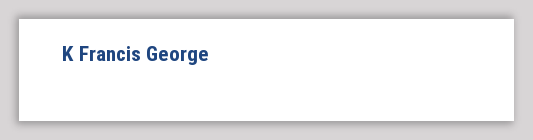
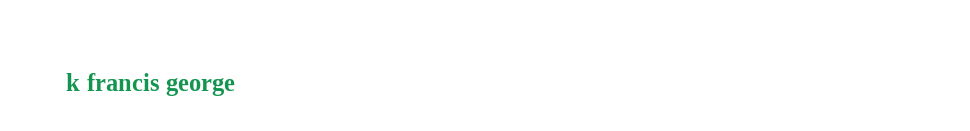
- K Francis George
+ k francis george

